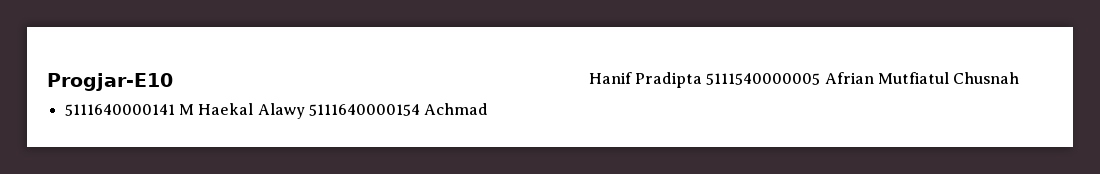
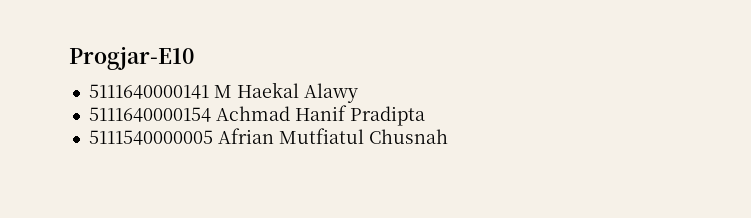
- 5111640000141 M Haekal Alawy 5111640000154 Achmad Hanif Pradipta 5111540000005 Afrian Mutfiatul Chusnah
+ 5111640000141 M Haekal Alawy
+ 5111640000154 Achmad Hanif Pradipta
+ 5111540000005 Afrian Mutfiatul Chusnah

